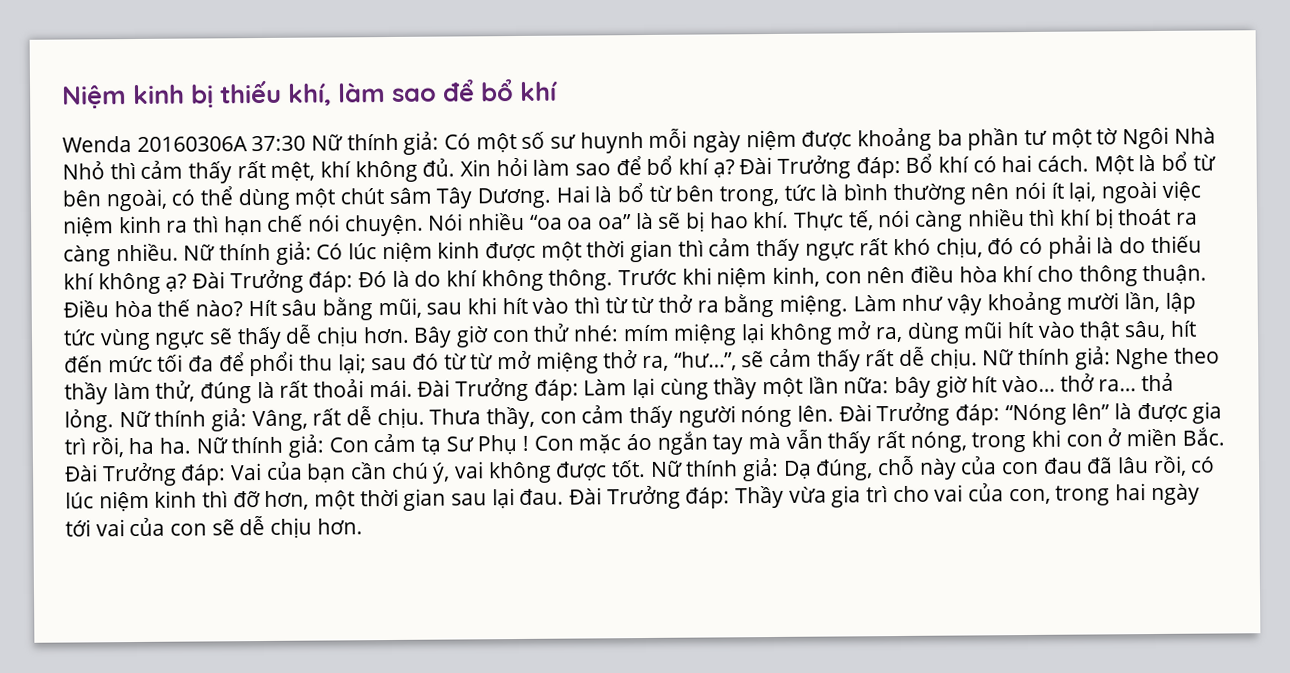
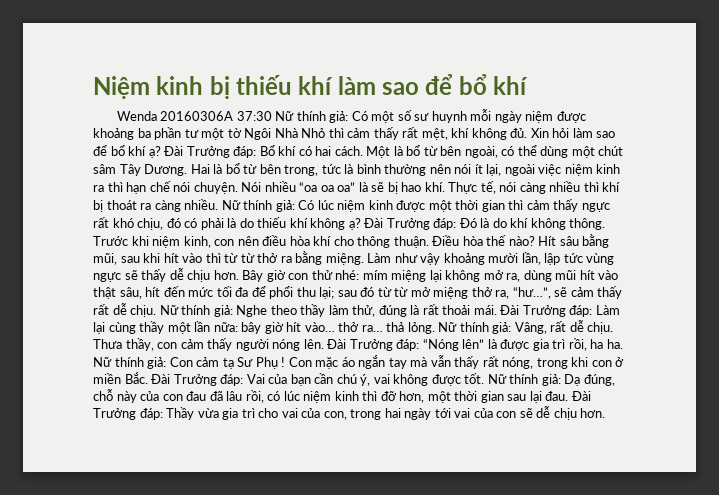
- Niệm kinh bị thiếu khí, làm sao để bổ khí
+ Niệm kinh bị thiếu khí làm sao để bổ khí

